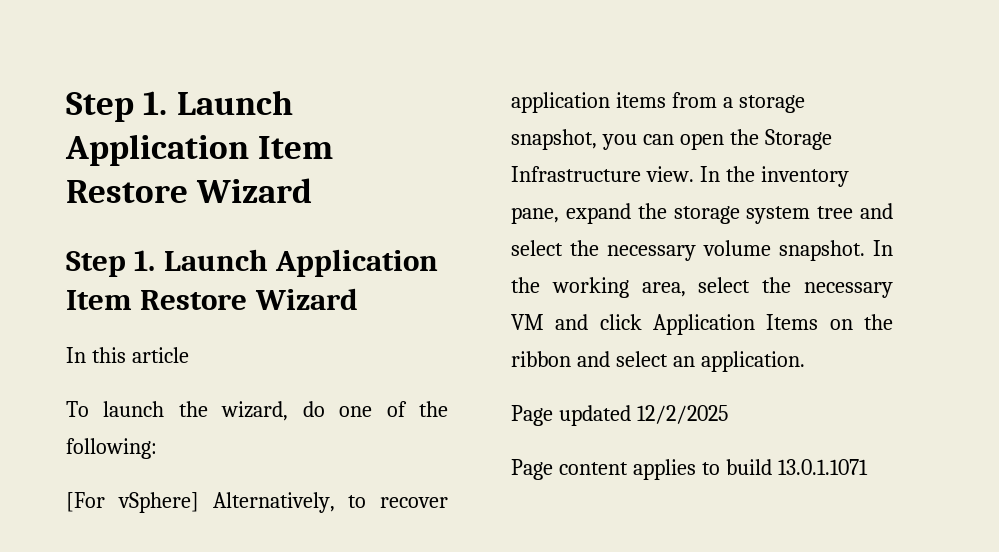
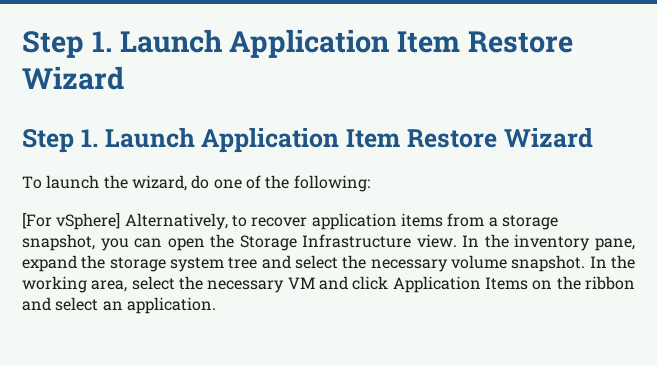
- In this article
- Page updated 12/2/2025
- Page content applies to build 13.0.1.1071

